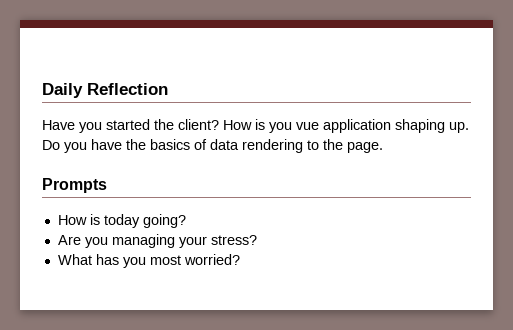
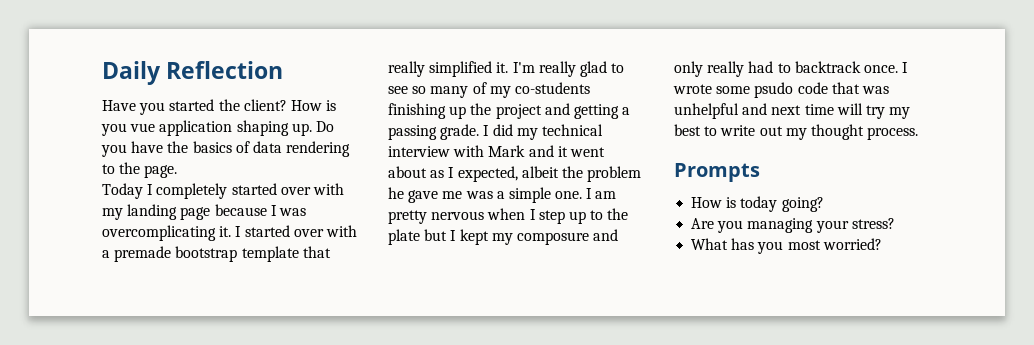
+ Today I completely started over with my landing page because I was overcomplicating it. I started over with a premade bootstrap template that really simplified it. I'm really glad to see so many of my co-students finishing up the project and getting a passing grade. I did my technical interview with Mark and it went about as I expected, albeit the problem he gave me was a simple one. I am pretty nervous when I step up to the plate but I kept my composure and only really had to backtrack once. I wrote some psudo code that was unhelpful and next time will try my best to write out my thought process.

